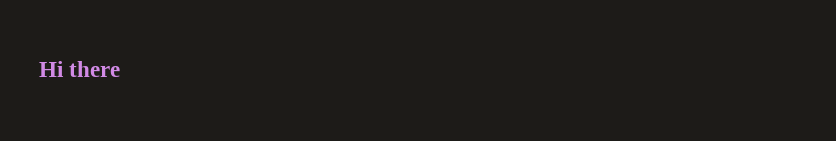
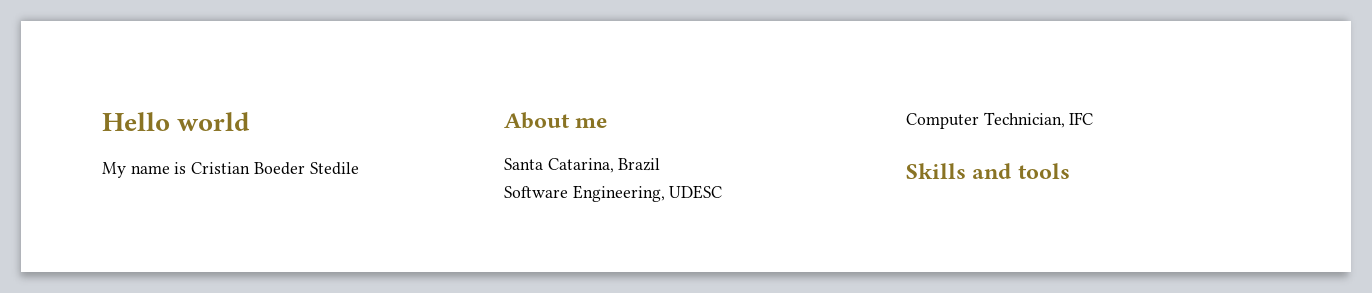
- Hi there
+ Hello world
+ My name is Cristian Boeder Stedile
+ About me
+ Santa Catarina, Brazil
+ Software Engineering, UDESC
+ Computer Technician, IFC
+ Skills and tools

